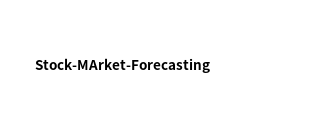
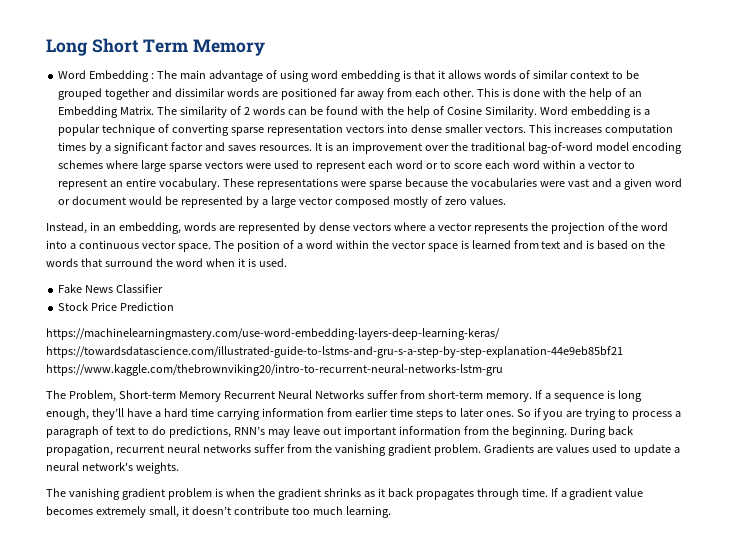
- Stock-MArket-Forecasting
+ Long Short Term Memory
+ Word Embedding : The main advantage of using word embedding is that it allows words of similar context to be grouped together and dissimilar words are positioned far away from each other. This is done with the help of an Embedding Matrix. The similarity of 2 words can be found with the help of Cosine Similarity. Word embedding is a popular technique of converting sparse representation vectors into dense smaller vectors. This increases computation times by a significant factor and saves resources. It is an improvement over the traditional bag-of-word model encoding schemes where large sparse vectors were used to represent each word or to score each word within a vector to represent an entire vocabulary. These representations were sparse because the vocabularies were vast and a given word or document would be represented by a large vector composed mostly of zero values.
+ Instead, in an embedding, words are represented by dense vectors where a vector represents the projection of the word into a continuous vector space. The position of a word within the vector space is learned from text and is based on the words that surround the word when it is used.
+ Fake News Classifier
+ Stock Price Prediction
+ https://machinelearningmastery.com/use-word-embedding-layers-deep-learning-keras/ https://towardsdatascience.com/illustrated-guide-to-lstms-and-gru-s-a-step-by-step-explanation-44e9eb85bf21 https://www.kaggle.com/thebrownviking20/intro-to-recurrent-neural-networks-lstm-gru
+ The Problem, Short-term Memory Recurrent Neural Networks suffer from short-term memory. If a sequence is long enough, they’ll have a hard time carrying information from earlier time steps to later ones. So if you are trying to process a paragraph of text to do predictions, RNN’s may leave out important information from the beginning. During back propagation, recurrent neural networks suffer from the vanishing gradient problem. Gradients are values used to update a neural network's weights.
+ The vanishing gradient problem is when the gradient shrinks as it back propagates through time. If a gradient value becomes extremely small, it doesn’t contribute too much learning.

